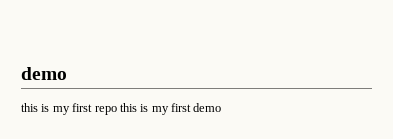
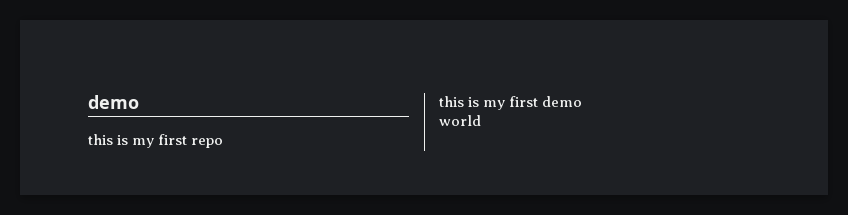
- this is my first repo this is my first demo
+ this is my first repo
+ this is my first demo
+ world

